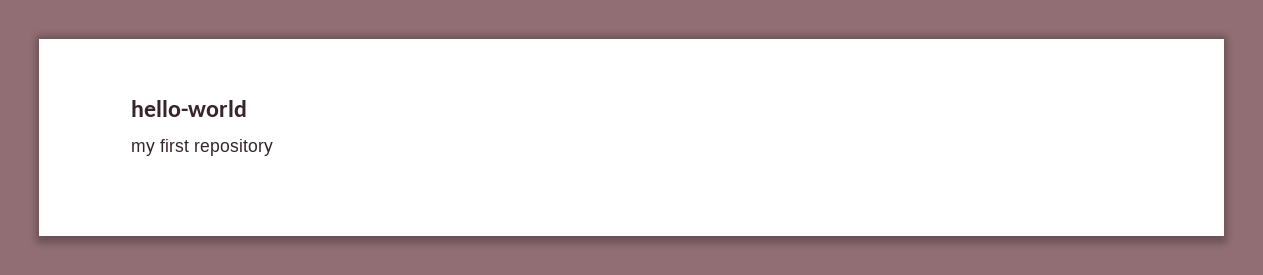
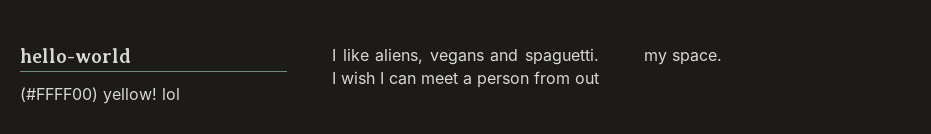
- my first repository
+ (#FFFF00) yellow! lol
+ I like aliens, vegans and spaguetti. I wish I can meet a person from out my space.

